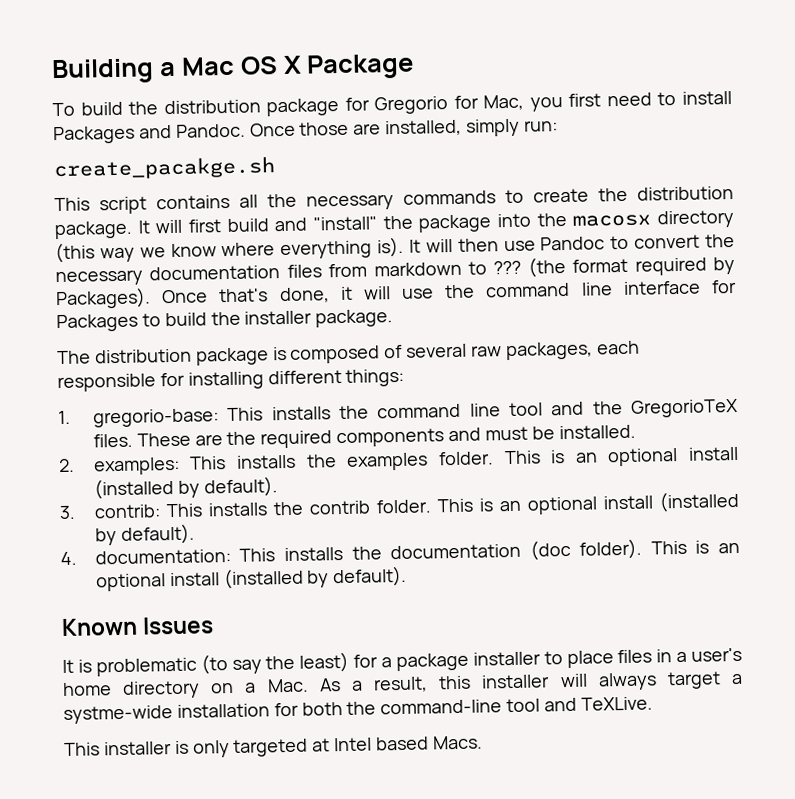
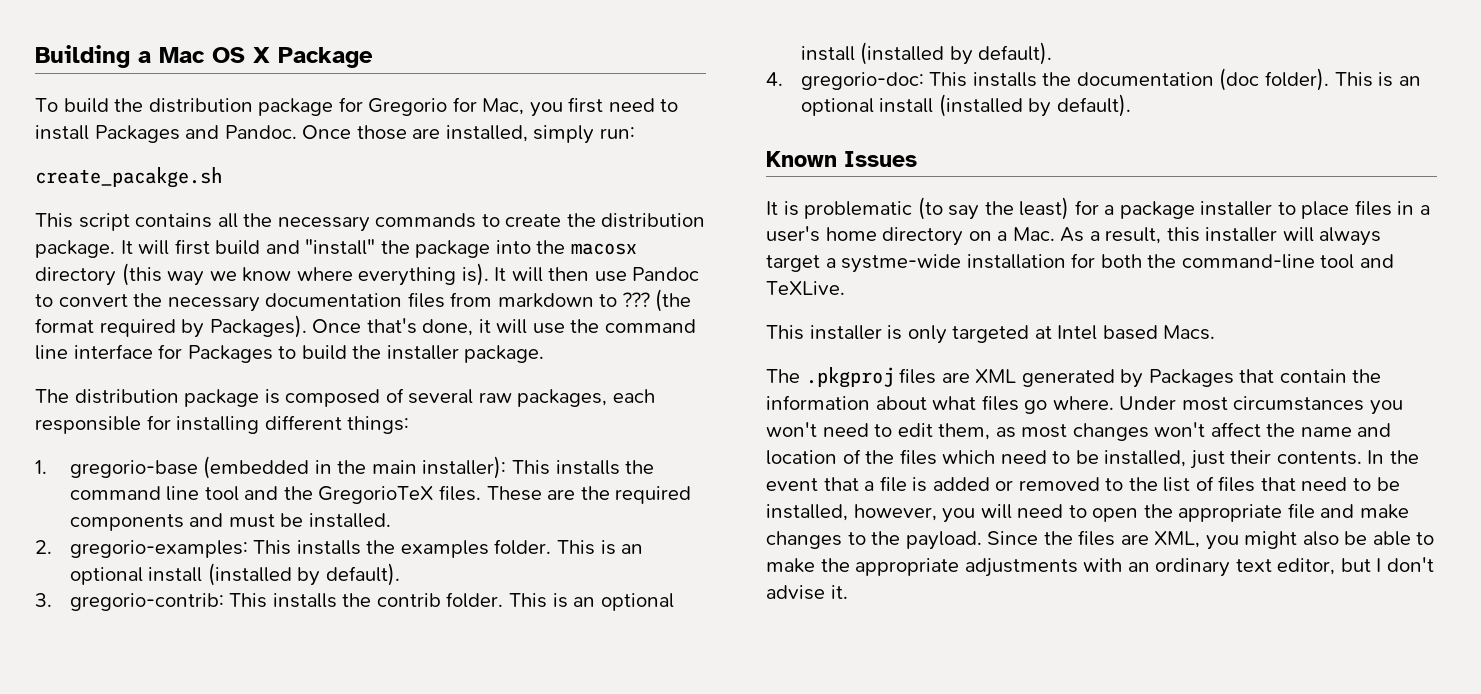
- 1. gregorio-base: This installs the command line tool and the GregorioTeX files.
+ 1. gregorio-base (embedded in the main installer): This installs the command line tool and the GregorioTeX files.
- 2. examples: This installs the examples folder.
+ 2. gregorio-examples: This installs the examples folder.
- 3. contrib: This installs the contrib folder.
+ 3. gregorio-contrib: This installs the contrib folder.
- 4. documentation: This installs the documentation (doc folder).
+ 4. gregorio-doc: This installs the documentation (doc folder).
+ The .pkgproj files are XML generated by Packages that contain the information about what files go where. Under most circumstances you won't need to edit them, as most changes won't affect the name and location of the files which need to be installed, just their contents. In the event that a file is added or removed to the list of files that need to be installed, however, you will need to open the appropriate file and make changes to the payload. Since the files are XML, you might also be able to make the appropriate adjustments with an ordinary text editor, but I don't advise it.

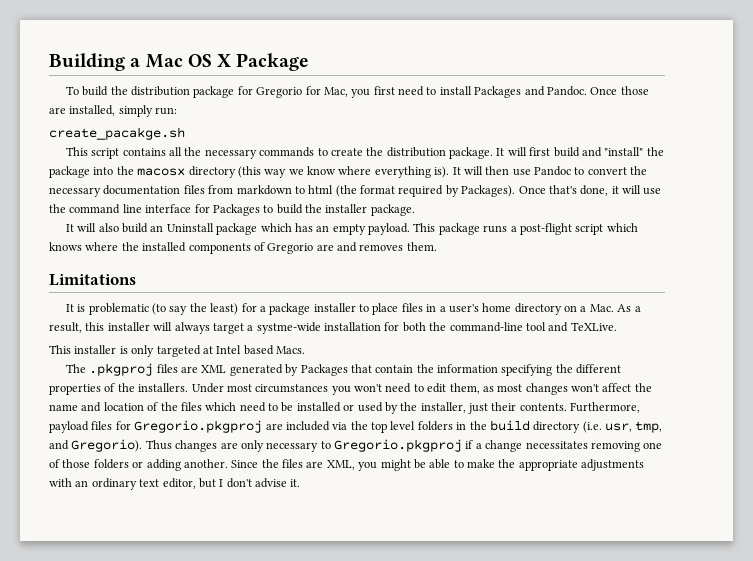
- It will then use Pandoc to convert the necessary documentation files from markdown to ??? (the format required by Packages).
+ It will then use Pandoc to convert the necessary documentation files from markdown to html (the format required by Packages).
- The distribution package is composed of several raw packages, each responsible for installing different things:
- 1. gregorio-base (embedded in the main installer): This installs the command line tool and the GregorioTeX files. These are the required components and must be installed.
- 2. gregorio-examples: This installs the examples folder. This is an optional install (installed by default).
- 3. gregorio-contrib: This installs the contrib folder. This is an optional install (installed by default).
- 4. gregorio-doc: This installs the documentation (doc folder). This is an optional install (installed by default).
- Known Issues
+ It will also build an Uninstall package which has an empty payload. This package runs a post-flight script which knows where the installed components of Gregorio are and removes them.
+ Limitations
- The .pkgproj files are XML generated by Packages that contain the information about what files go where.
+ The .pkgproj files are XML generated by Packages that contain the information specifying the different properties of the installers.
- Under most circumstances you won't need to edit them, as most changes won't affect the name and location of the files which need to be installed, just their contents. In the event that a file is added or removed to the list of files that need to be installed, however, you will need to open the appropriate file and make changes to the payload.
+ Under most circumstances you won't need to edit them, as most changes won't affect the name and location of the files which need to be installed or used by the installer, just their contents. Furthermore, payload files for Gregorio.pkgproj are included via the top level folders in the build directory (i.e. usr, tmp, and Gregorio). Thus changes are only necessary to Gregorio.pkgproj if a change necessitates removing one of those folders or adding another.
- Since the files are XML, you might also be able to make the appropriate adjustments with an ordinary text editor, but I don't advise it.
+ Since the files are XML, you might be able to make the appropriate adjustments with an ordinary text editor, but I don't advise it.

